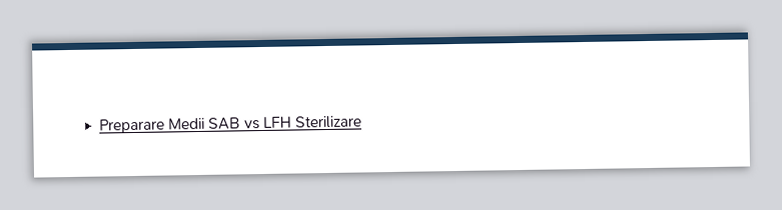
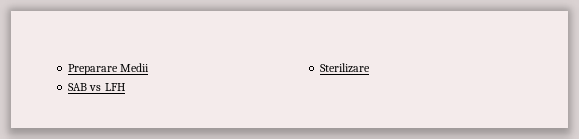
- Preparare Medii SAB vs LFH Sterilizare
+ Preparare Medii
+ SAB vs LFH
+ Sterilizare

